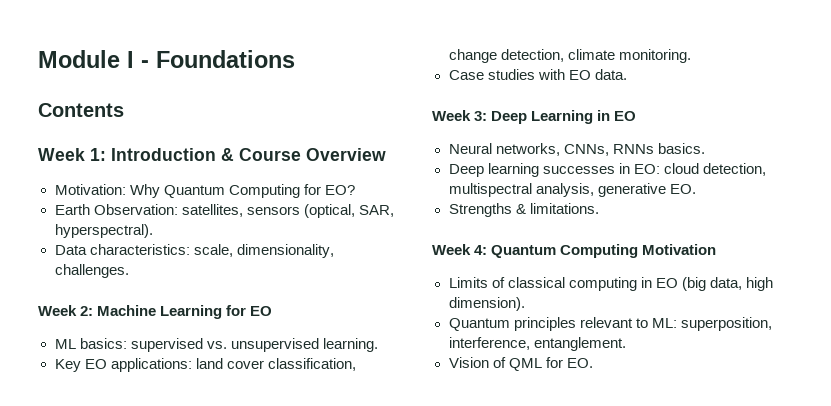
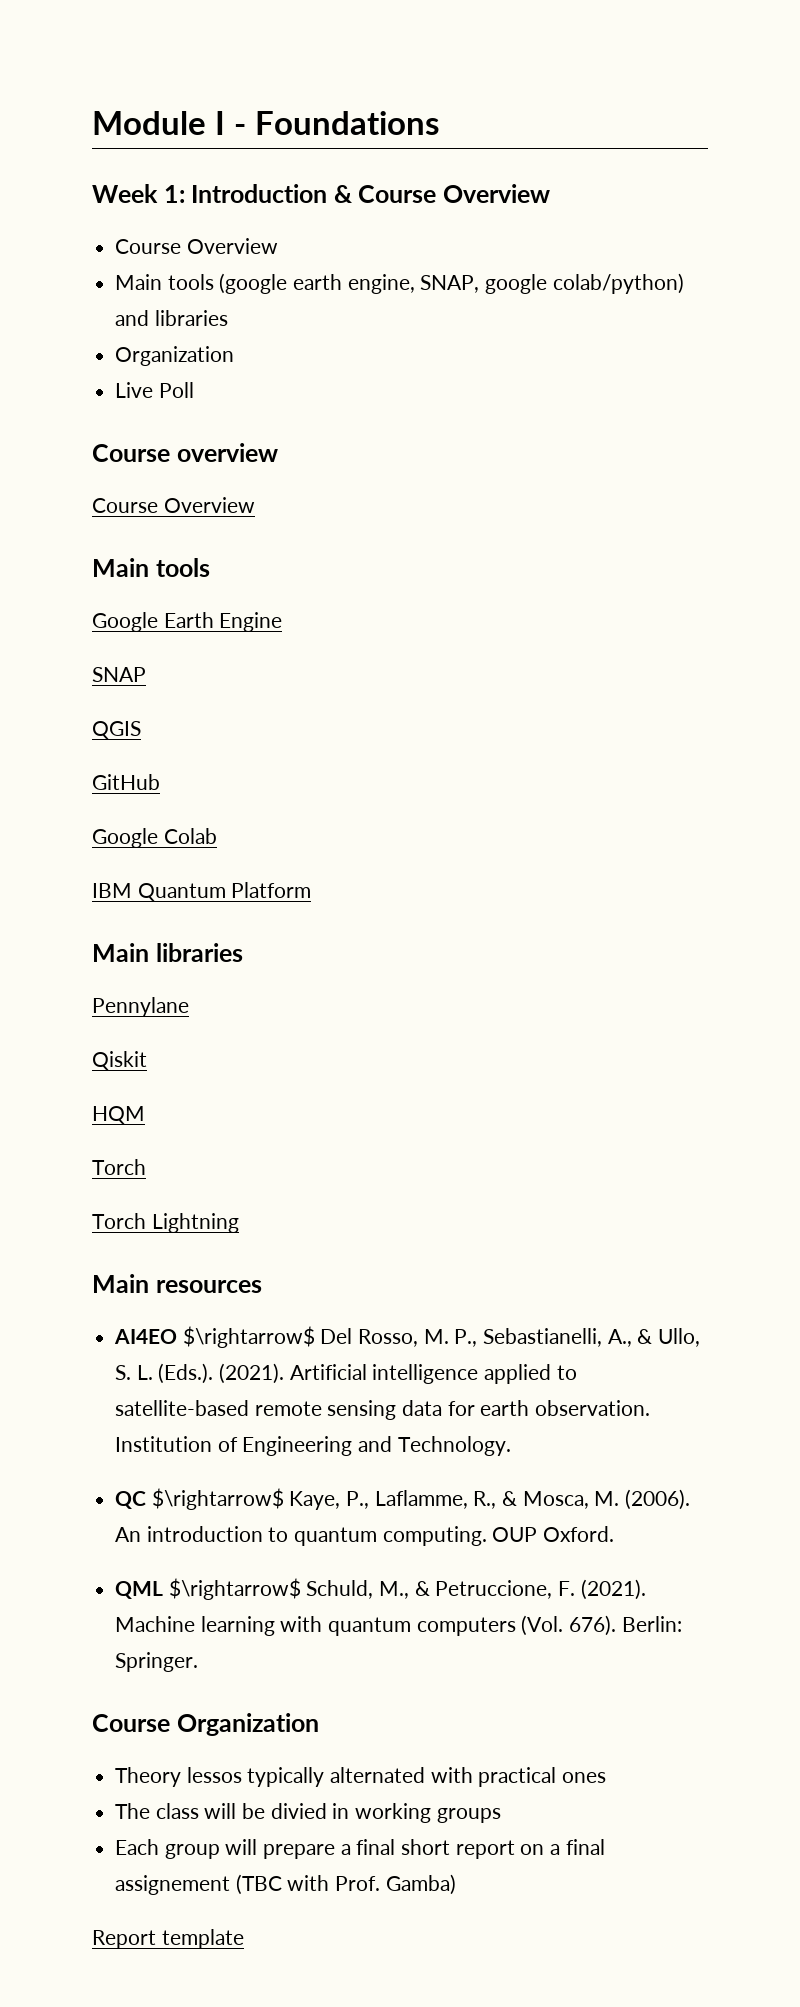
- Contents
  Week 1: Introduction & Course Overview
- Motivation: Why Quantum Computing for EO?
- Earth Observation: satellites, sensors (optical, SAR, hyperspectral).
- Data characteristics: scale, dimensionality, challenges.
- Week 2: Machine Learning for EO
- ML basics: supervised vs. unsupervised learning.
- Key EO applications: land cover classification, change detection, climate monitoring.
- Case studies with EO data.
- Week 3: Deep Learning in EO
- Neural networks, CNNs, RNNs basics.
- Deep learning successes in EO: cloud detection, multispectral analysis, generative EO.
- Strengths & limitations.
- Week 4: Quantum Computing Motivation
- Limits of classical computing in EO (big data, high dimension).
- Quantum principles relevant to ML: superposition, interference, entanglement.
- Vision of QML for EO.
+ Course Overview
+ Main tools (google earth engine, SNAP, google colab/python) and libraries
+ Organization
+ Live Poll
+ Course overview
+ Course Overview
+ Main tools
+ Google Earth Engine
+ SNAP
+ QGIS
+ GitHub
+ Google Colab
+ IBM Quantum Platform
+ Main libraries
+ Pennylane
+ Qiskit
+ HQM
+ Torch
+ Torch Lightning
+ Main resources
+ AI4EO $\rightarrow$ Del Rosso, M. P., Sebastianelli, A., & Ullo, S. L. (Eds.). (2021). Artificial intelligence applied to satellite-based remote sensing data for earth observation. Institution of Engineering and Technology.
+ QC $\rightarrow$ Kaye, P., Laflamme, R., & Mosca, M. (2006). An introduction to quantum computing. OUP Oxford.
+ QML $\rightarrow$ Schuld, M., & Petruccione, F. (2021). Machine learning with quantum computers (Vol. 676). Berlin: Springer.
+ Course Organization
+ Theory lessos typically alternated with practical ones
+ The class will be divied in working groups
+ Each group will prepare a final short report on a final assignement (TBC with Prof. Gamba)
+ Report template

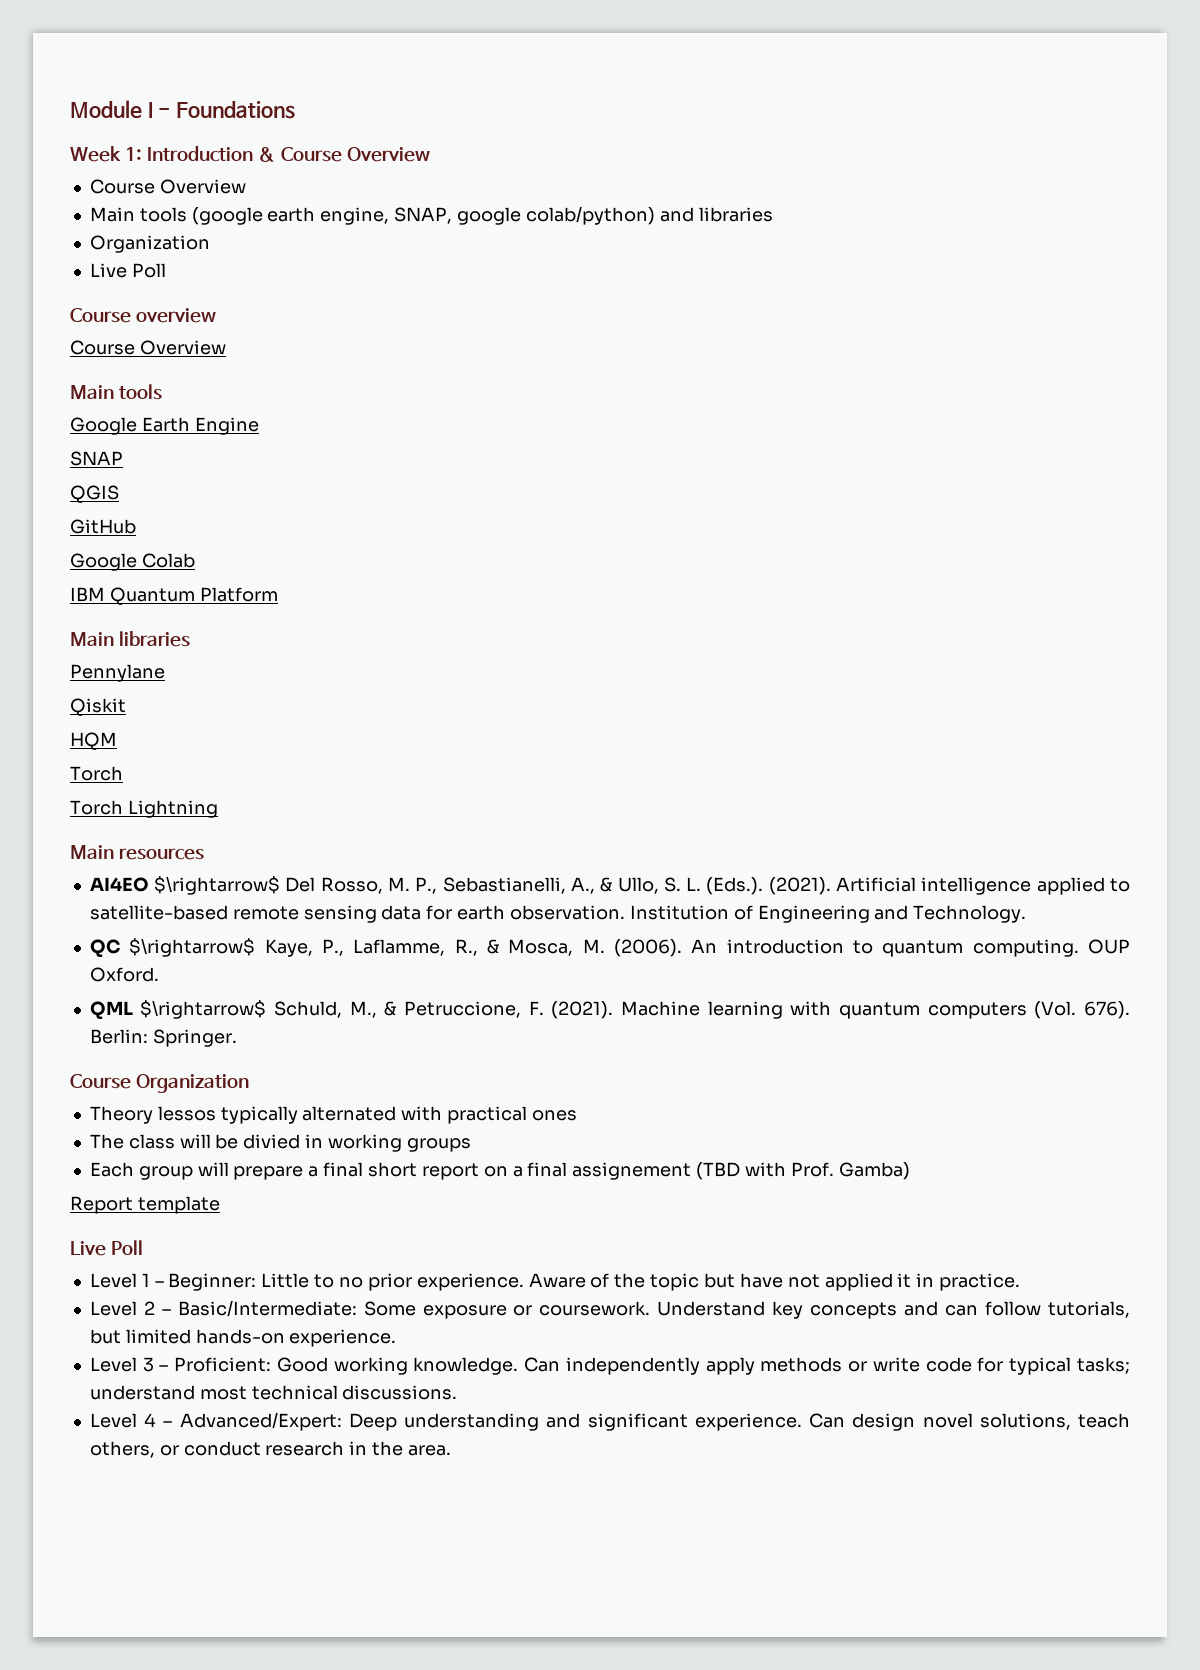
- Each group will prepare a final short report on a final assignement (TBC with Prof. Gamba)
+ Each group will prepare a final short report on a final assignement (TBD with Prof. Gamba)
  Report template
+ Live Poll
+ Level 1 – Beginner: Little to no prior experience. Aware of the topic but have not applied it in practice.
+ Level 2 – Basic/Intermediate: Some exposure or coursework. Understand key concepts and can follow tutorials, but limited hands-on experience.
+ Level 3 – Proficient: Good working knowledge. Can independently apply methods or write code for typical tasks; understand most technical discussions.
+ Level 4 – Advanced/Expert: Deep understanding and significant experience. Can design novel solutions, teach others, or conduct research in the area.

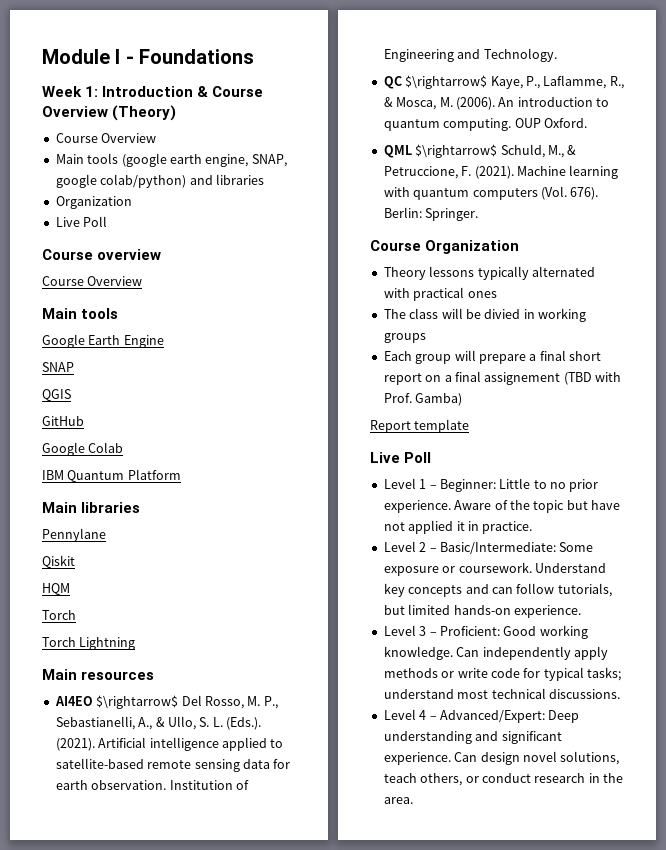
- Week 1: Introduction & Course Overview
+ Week 1: Introduction & Course Overview (Theory)
- Theory lessos typically alternated with practical ones
+ Theory lessons typically alternated with practical ones

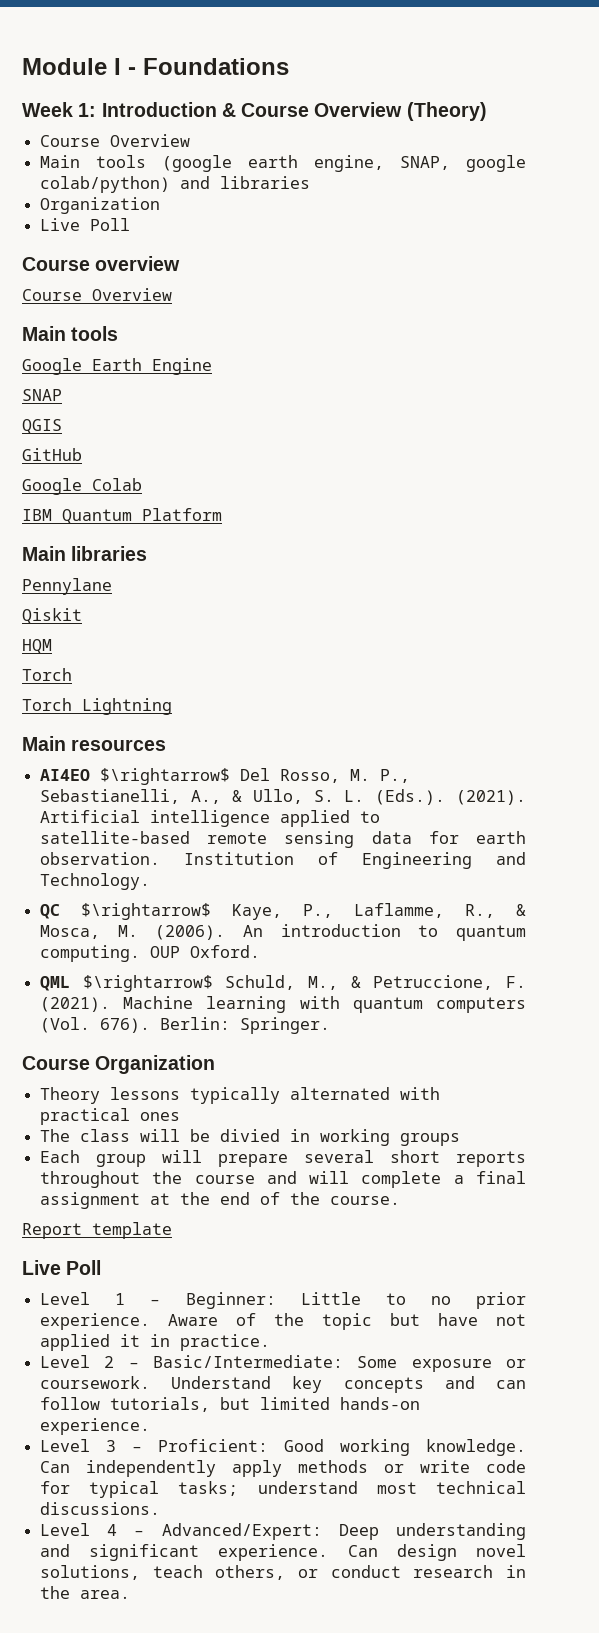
- Each group will prepare a final short report on a final assignement (TBD with Prof. Gamba)
+ Each group will prepare several short reports throughout the course and will complete a final assignment at the end of the course.

